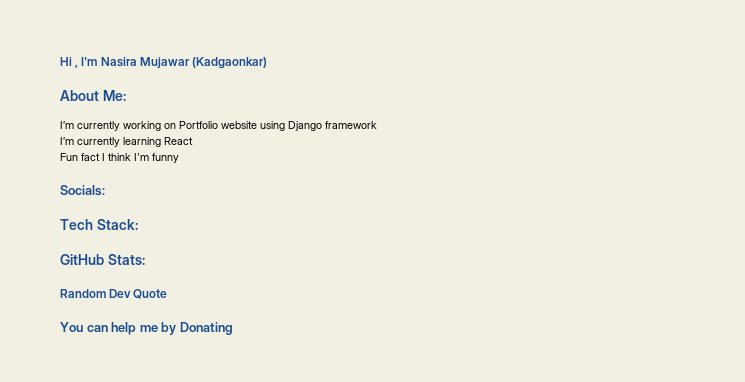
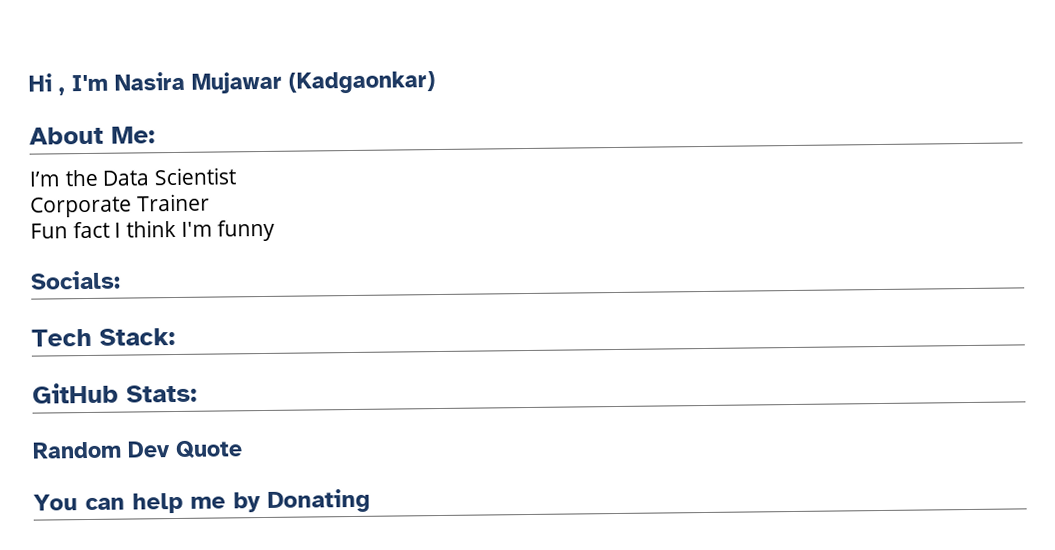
- I’m currently working on Portfolio website using Django framework
- I’m currently learning React
+ I’m the Data Scientist
+ Corporate Trainer

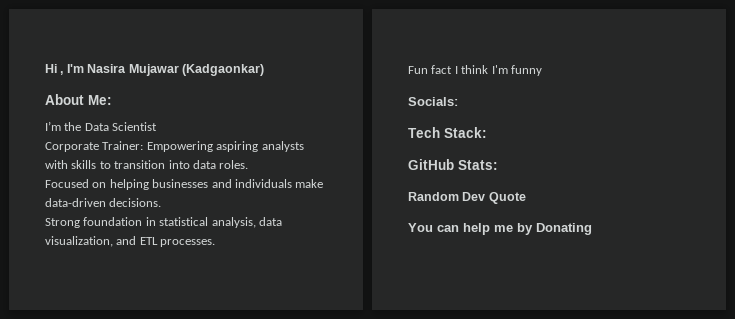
- Corporate Trainer
+ Corporate Trainer: Empowering aspiring analysts with skills to transition into data roles.
+ Focused on helping businesses and individuals make data-driven decisions.
+ Strong foundation in statistical analysis, data visualization, and ETL processes.

